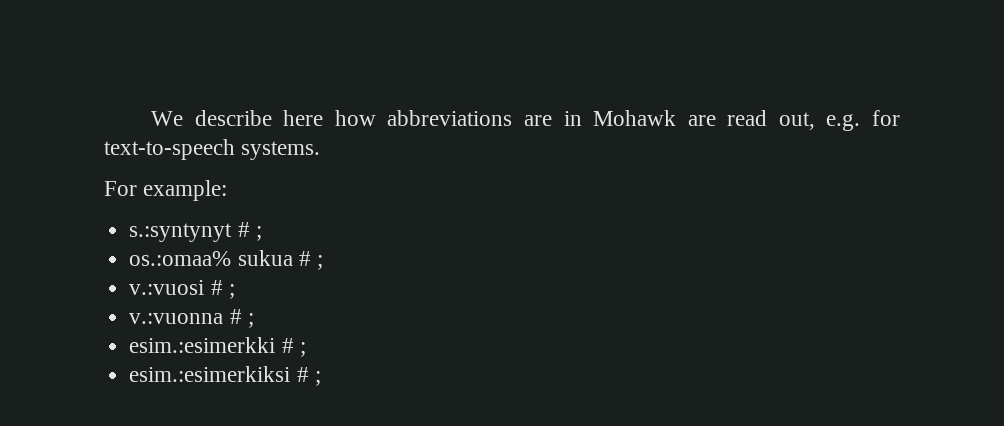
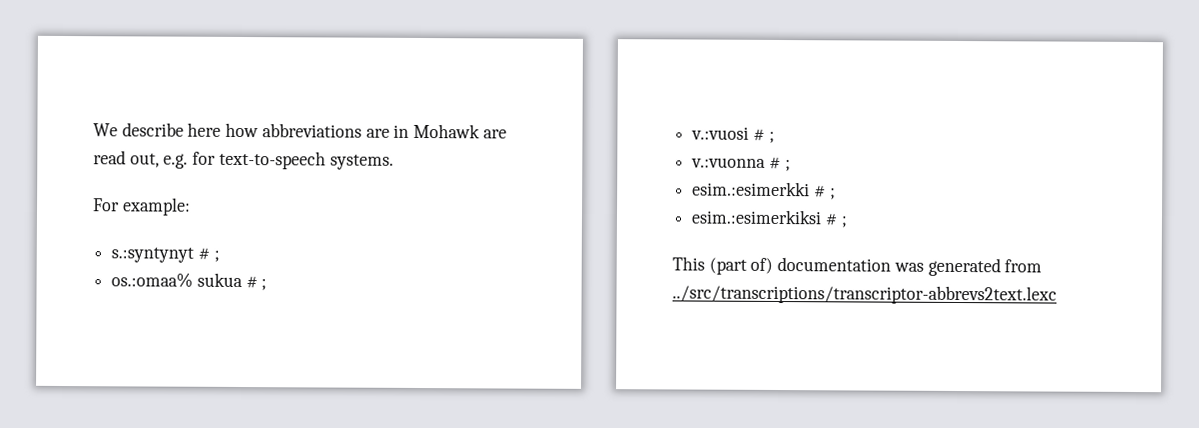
+ This (part of) documentation was generated from ../src/transcriptions/transcriptor-abbrevs2text.lexc

